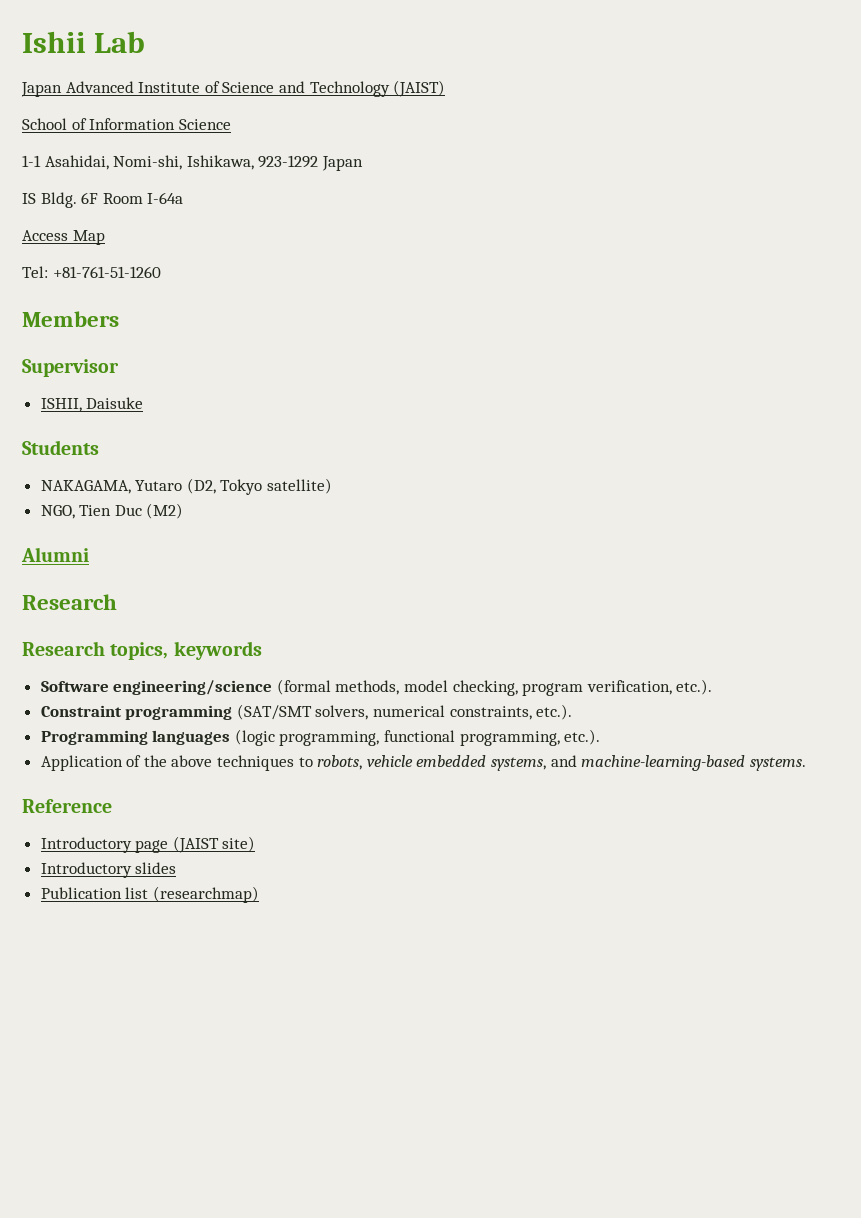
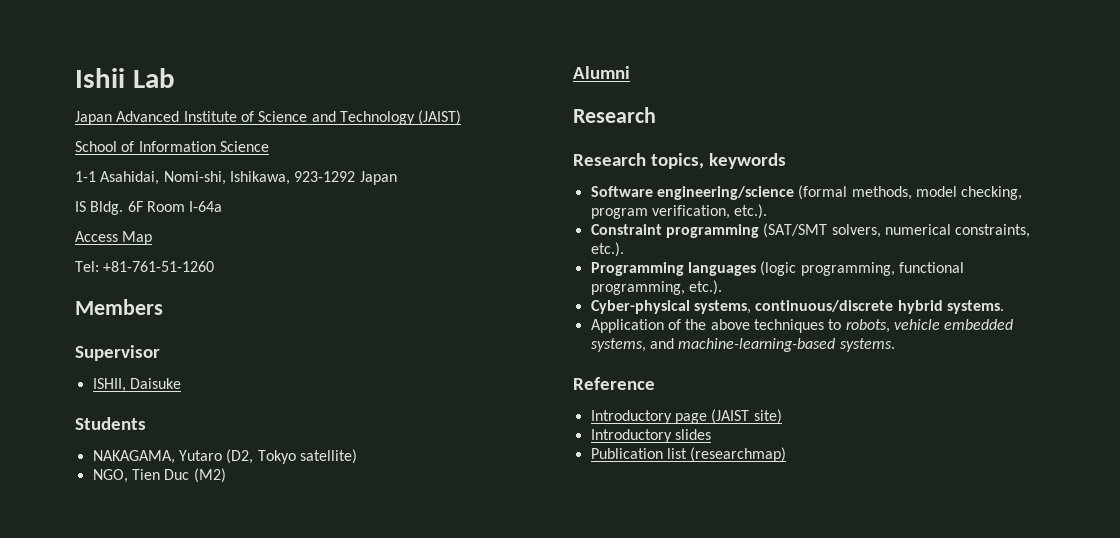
+ Cyber-physical systems, continuous/discrete hybrid systems.

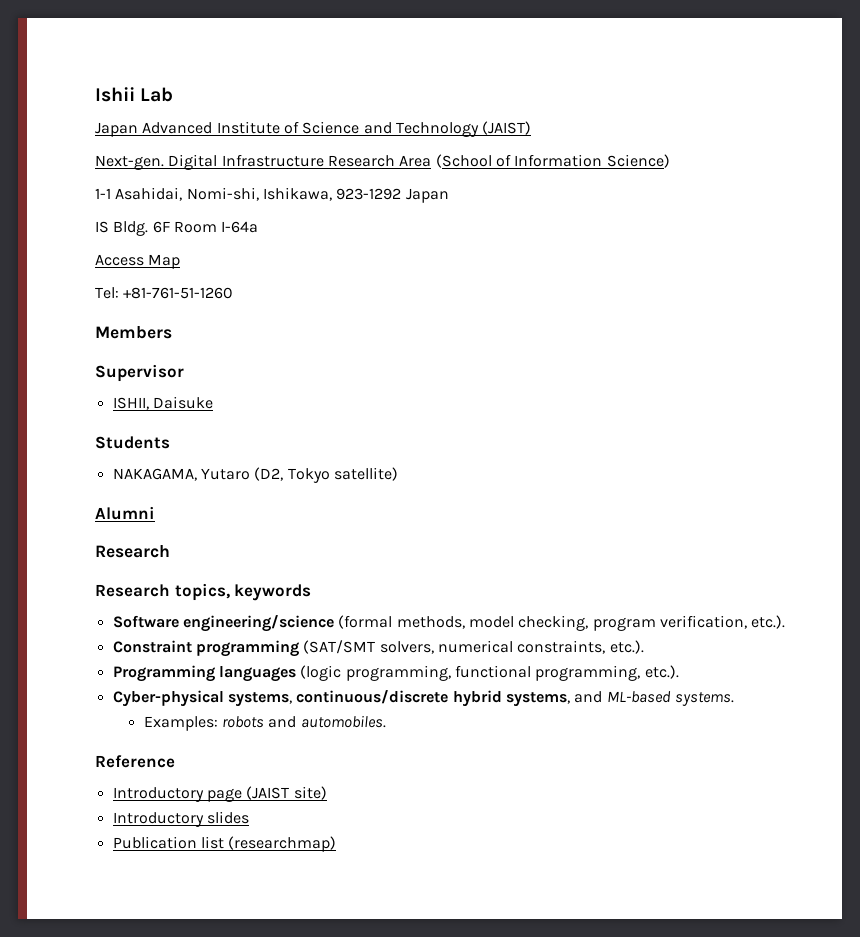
- School of Information Science
+ Next-gen. Digital Infrastructure Research Area (School of Information Science)
- NGO, Tien Duc (M2)
- Cyber-physical systems, continuous/discrete hybrid systems.
- Application of the above techniques to robots, vehicle embedded systems, and machine-learning-based systems.
+ Cyber-physical systems, continuous/discrete hybrid systems, and ML-based systems.
+ Examples: robots and automobiles.

